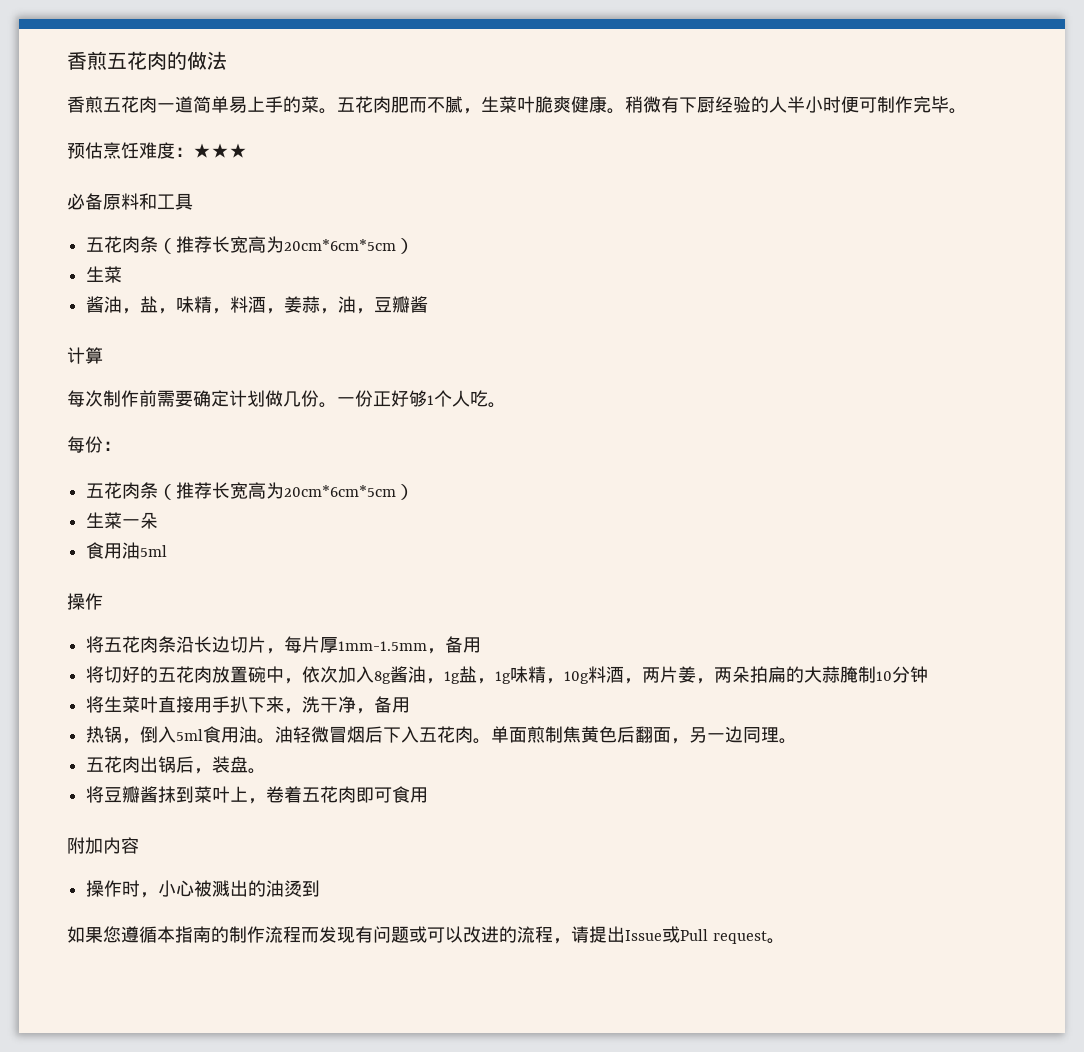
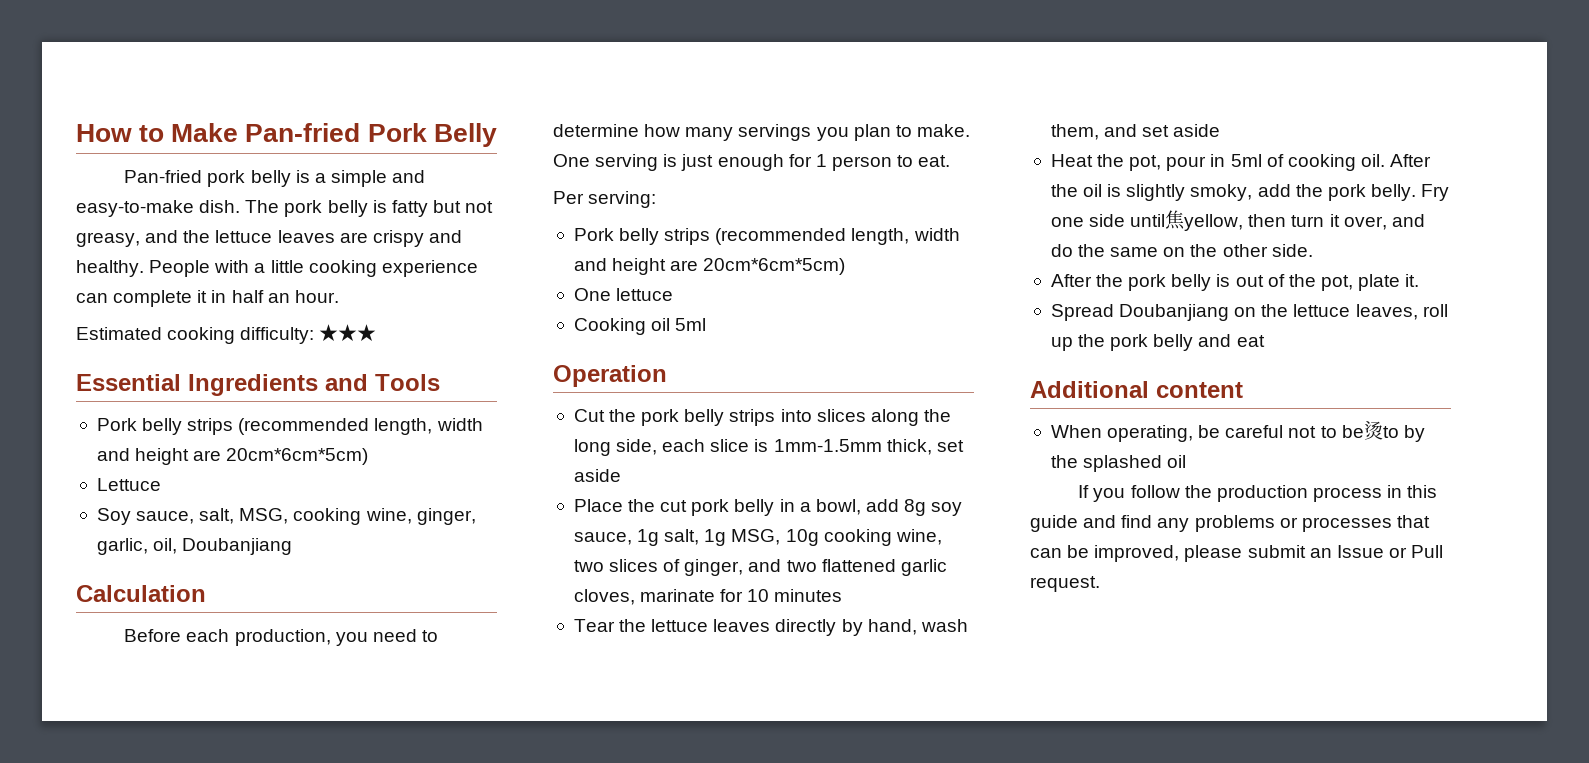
- 香煎五花肉的做法
- 香煎五花肉一道简单易上手的菜。五花肉肥而不腻，生菜叶脆爽健康。稍微有下厨经验的人半小时便可制作完毕。
- 预估烹饪难度：★★★
- 必备原料和工具
- 五花肉条（推荐长宽高为20cm*6cm*5cm）
- 生菜
- 酱油，盐，味精，料酒，姜蒜，油，豆瓣酱
- 计算
- 每次制作前需要确定计划做几份。一份正好够1个人吃。
- 每份：
- 五花肉条（推荐长宽高为20cm*6cm*5cm）
- 生菜一朵
- 食用油5ml
- 操作
- 将五花肉条沿长边切片，每片厚1mm-1.5mm，备用
- 将切好的五花肉放置碗中，依次加入8g酱油，1g盐，1g味精，10g料酒，两片姜，两朵拍扁的大蒜腌制10分钟
- 将生菜叶直接用手扒下来，洗干净，备用
- 热锅，倒入5ml食用油。油轻微冒烟后下入五花肉。单面煎制焦黄色后翻面，另一边同理。
- 五花肉出锅后，装盘。
- 将豆瓣酱抹到菜叶上，卷着五花肉即可食用
- 附加内容
- 操作时，小心被溅出的油烫到
- 如果您遵循本指南的制作流程而发现有问题或可以改进的流程，请提出Issue或Pull request。
+ How to Make Pan-fried Pork Belly
+ Pan-fried pork belly is a simple and easy-to-make dish. The pork belly is fatty but not greasy, and the lettuce leaves are crispy and healthy. People with a little cooking experience can complete it in half an hour.
+ Estimated cooking difficulty: ★★★
+ Essential Ingredients and Tools
+ Pork belly strips (recommended length, width and height are 20cm*6cm*5cm)
+ Lettuce
+ Soy sauce, salt, MSG, cooking wine, ginger, garlic, oil, Doubanjiang
+ Calculation
+ Before each production, you need to determine how many servings you plan to make. One serving is just enough for 1 person to eat.
+ Per serving:
+ Pork belly strips (recommended length, width and height are 20cm*6cm*5cm)
+ One lettuce
+ Cooking oil 5ml
+ Operation
+ Cut the pork belly strips into slices along the long side, each slice is 1mm-1.5mm thick, set aside
+ Place the cut pork belly in a bowl, add 8g soy sauce, 1g salt, 1g MSG, 10g cooking wine, two slices of ginger, and two flattened garlic cloves, marinate for 10 minutes
+ Tear the lettuce leaves directly by hand, wash them, and set aside
+ Heat the pot, pour in 5ml of cooking oil. After the oil is slightly smoky, add the pork belly. Fry one side until焦yellow, then turn it over, and do the same on the other side.
+ After the pork belly is out of the pot, plate it.
+ Spread Doubanjiang on the lettuce leaves, roll up the pork belly and eat
+ Additional content
+ When operating, be careful not to be烫to by the splashed oil
+ If you follow the production process in this guide and find any problems or processes that can be improved, please submit an Issue or Pull request.

